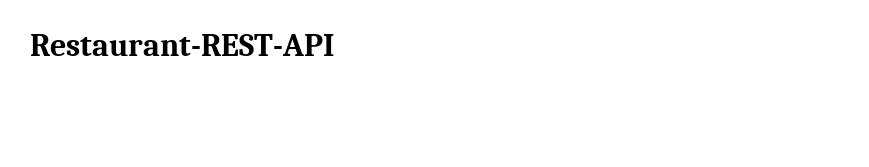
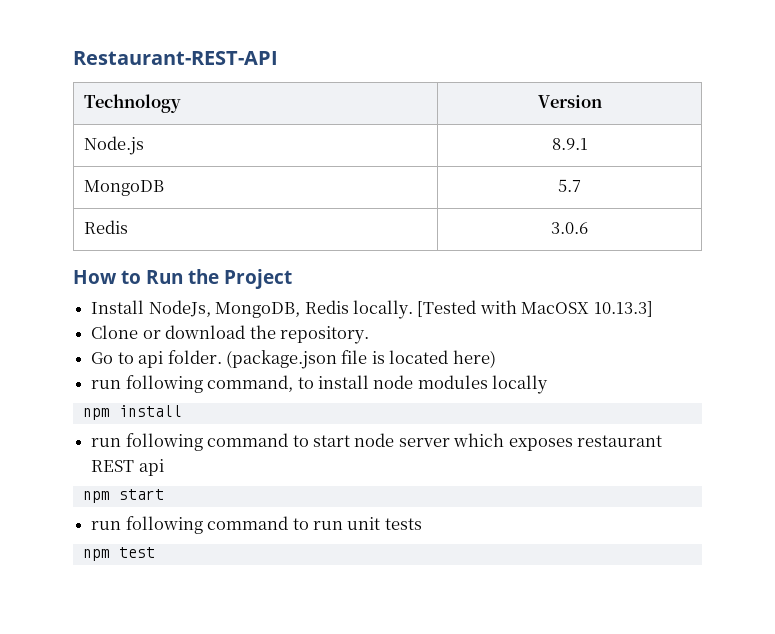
+ Technology | Version
+ Node.js | 8.9.1
+ MongoDB | 5.7
+ Redis | 3.0.6
+ How to Run the Project
+ Install NodeJs, MongoDB, Redis locally. [Tested with MacOSX 10.13.3]
+ Clone or download the repository.
+ Go to api folder. (package.json file is located here)
+ run following command, to install node modules locally
+ npm install
+ run following command to start node server which exposes restaurant REST api
+ npm start
+ run following command to run unit tests
+ npm test

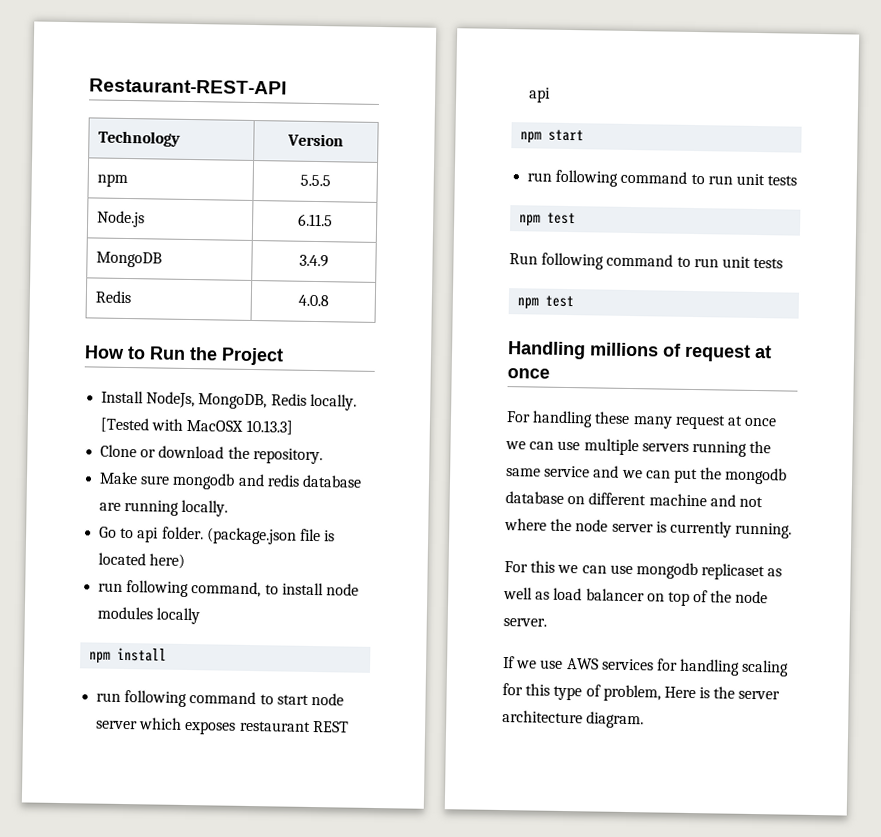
+ npm | 5.5.5
- Node.js | 8.9.1
+ Node.js | 6.11.5
- MongoDB | 5.7
+ MongoDB | 3.4.9
- Redis | 3.0.6
+ Redis | 4.0.8
+ Make sure mongodb and redis database are running locally.
+ Run following command to run unit tests
+ npm test
+ Handling millions of request at once
+ For handling these many request at once we can use multiple servers running the same service and we can put the mongodb database on different machine and not where the node server is currently running.
+ For this we can use mongodb replicaset as well as load balancer on top of the node server.
+ If we use AWS services for handling scaling for this type of problem, Here is the server architecture diagram.

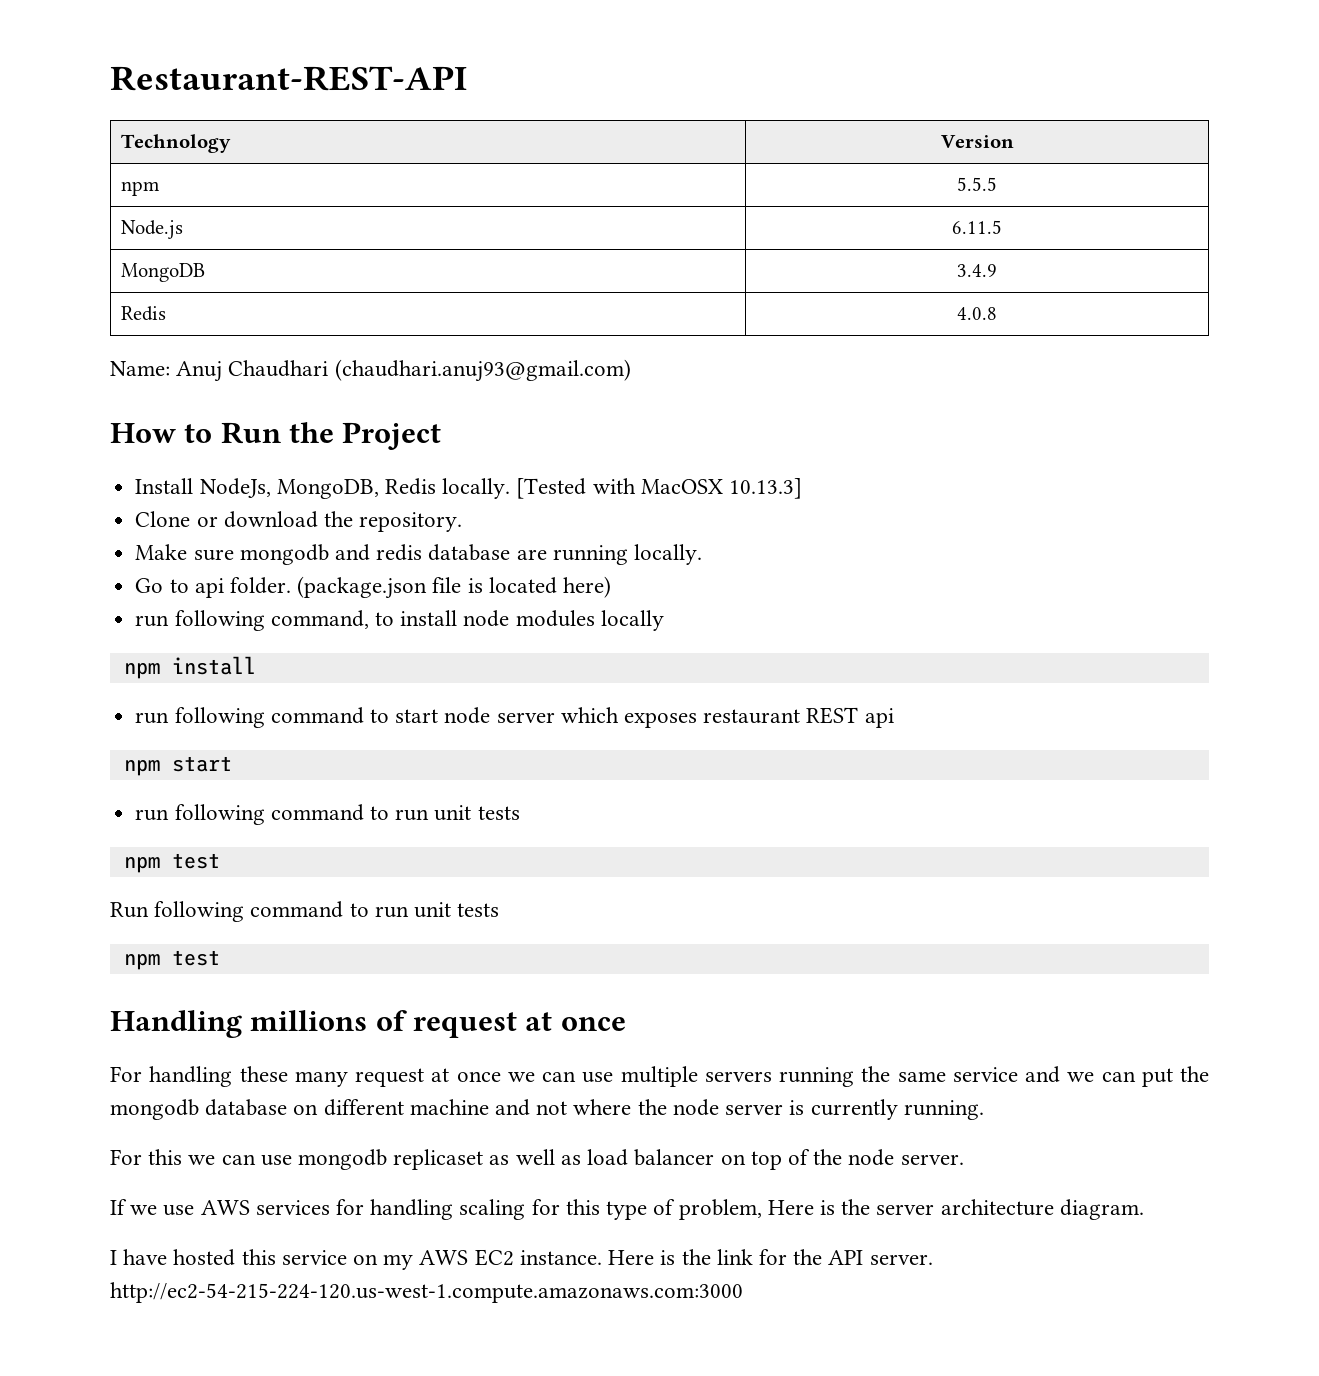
+ Name: Anuj Chaudhari (chaudhari.anuj93@gmail.com)
+ I have hosted this service on my AWS EC2 instance. Here is the link for the API server. http://ec2-54-215-224-120.us-west-1.compute.amazonaws.com:3000

